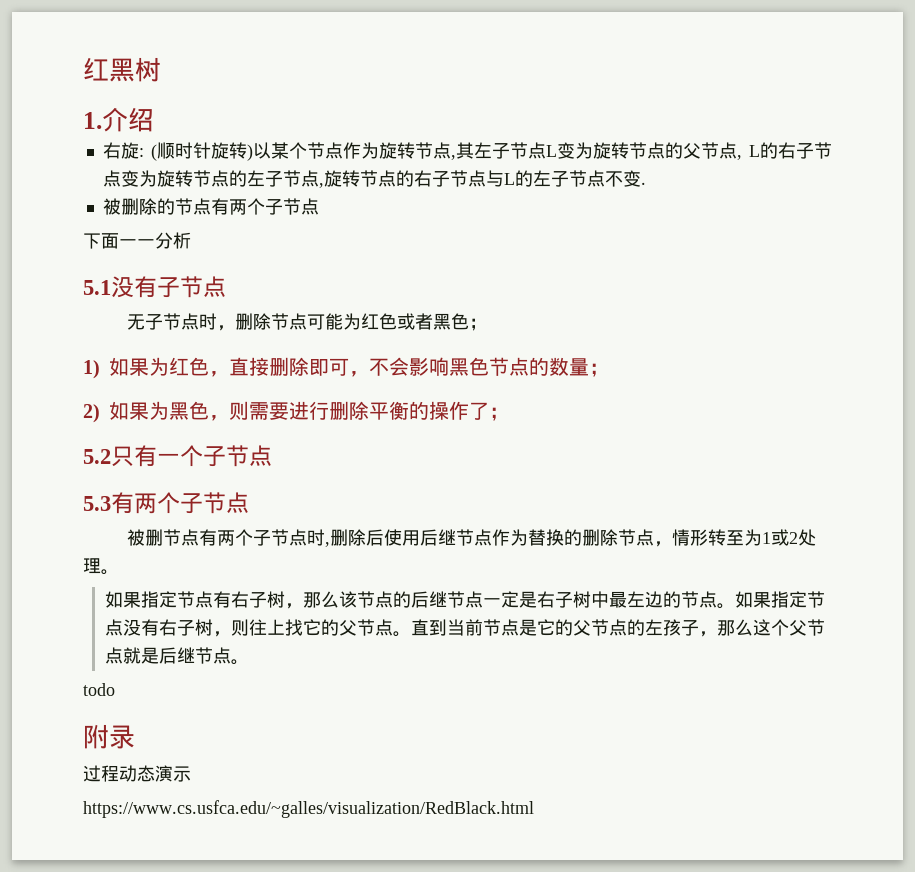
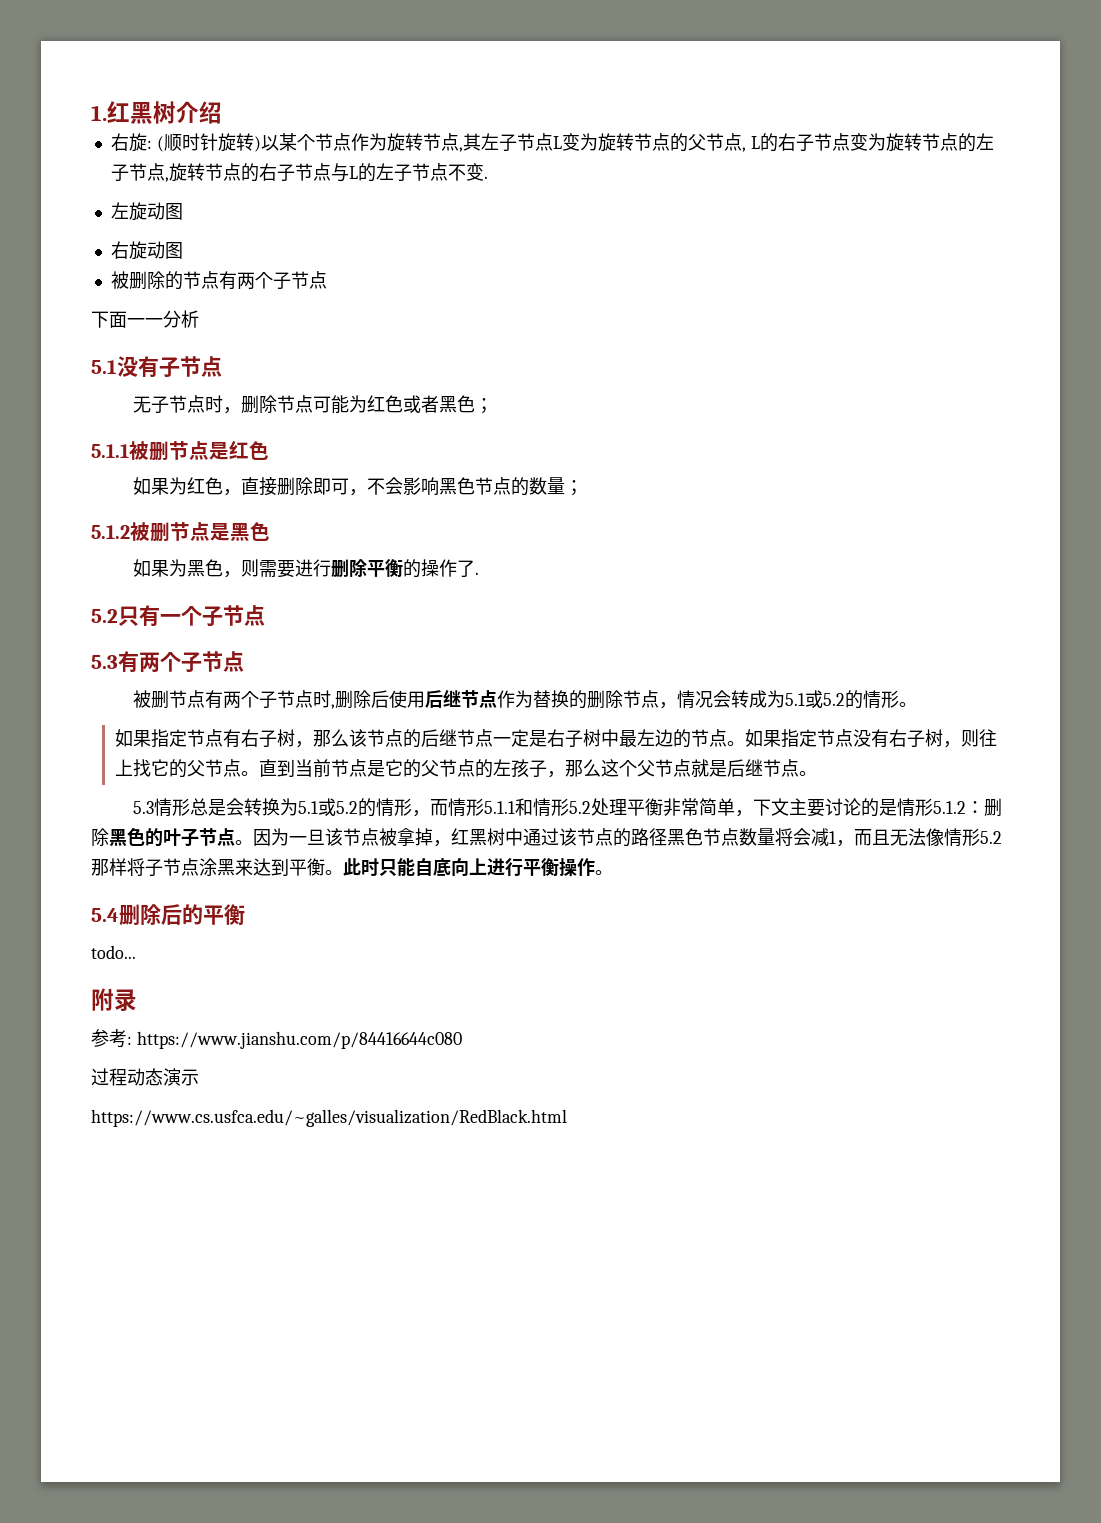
- 红黑树
- 1.介绍
+ 1.红黑树介绍
+ 左旋动图
+ 右旋动图
- 1)如果为红色，直接删除即可，不会影响黑色节点的数量；
+ 5.1.1被删节点是红色
+ 如果为红色，直接删除即可，不会影响黑色节点的数量；
- 2)如果为黑色，则需要进行删除平衡的操作了；
+ 5.1.2被删节点是黑色
+ 如果为黑色，则需要进行删除平衡的操作了.
- 被删节点有两个子节点时,删除后使用后继节点作为替换的删除节点，情形转至为1或2处理。
+ 被删节点有两个子节点时,删除后使用后继节点作为替换的删除节点，情况会转成为5.1或5.2的情形。
- todo
+ 5.3情形总是会转换为5.1或5.2的情形，而情形5.1.1和情形5.2处理平衡非常简单，下文主要讨论的是情形5.1.2：删除黑色的叶子节点。因为一旦该节点被拿掉，红黑树中通过该节点的路径黑色节点数量将会减1，而且无法像情形5.2那样将子节点涂黑来达到平衡。此时只能自底向上进行平衡操作。
+ 5.4删除后的平衡
+ todo...
  附录
+ 参考: https://www.jianshu.com/p/84416644c080

